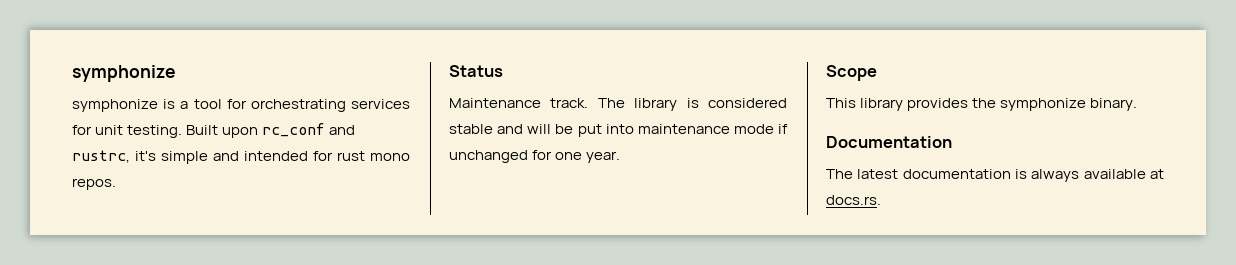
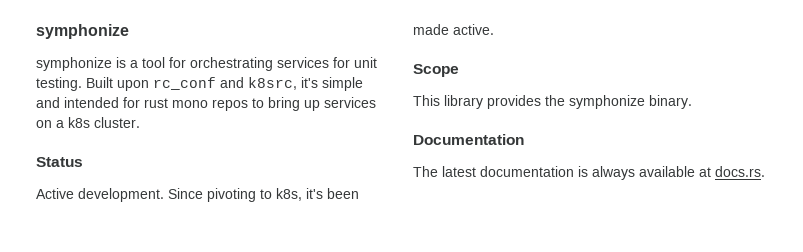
- Built upon rc_conf and rustrc, it's simple and intended for rust mono repos.
+ Built upon rc_conf and k8src, it's simple and intended for rust mono repos to bring up services on a k8s cluster.
  Status
- Maintenance track. The library is considered stable and will be put into maintenance mode if unchanged for one year.
+ Active development. Since pivoting to k8s, it's been made active.

